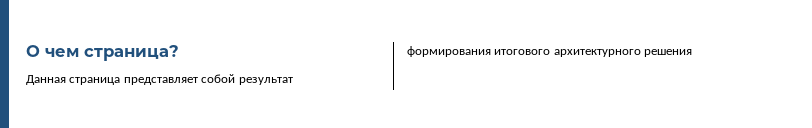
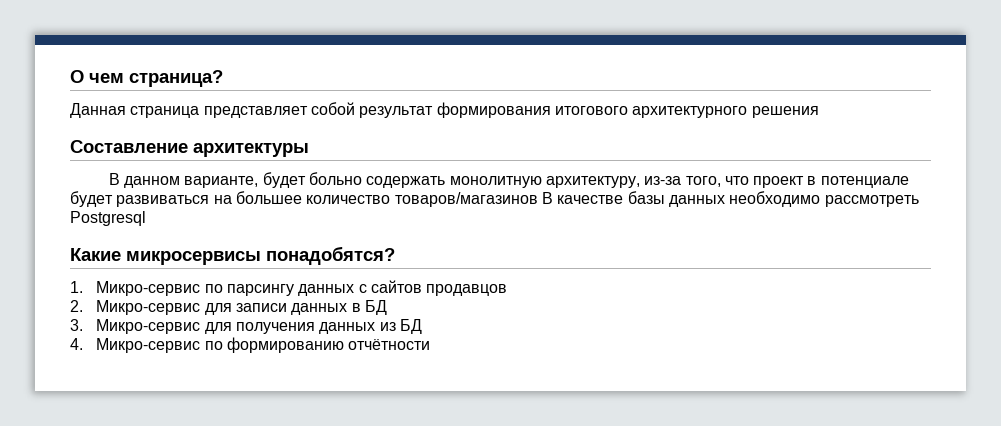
+ Составление архитектуры
+ В данном варианте, будет больно содержать монолитную архитектуру, из-за того, что проект в потенциале будет развиваться на большее количество товаров/магазинов В качестве базы данных необходимо рассмотреть Postgresql
+ Какие микросервисы понадобятся?
+ 1. Микро-сервис по парсингу данных с сайтов продавцов
+ 2. Микро-сервис для записи данных в БД
+ 3. Микро-сервис для получения данных из БД
+ 4. Микро-сервис по формированию отчётности

